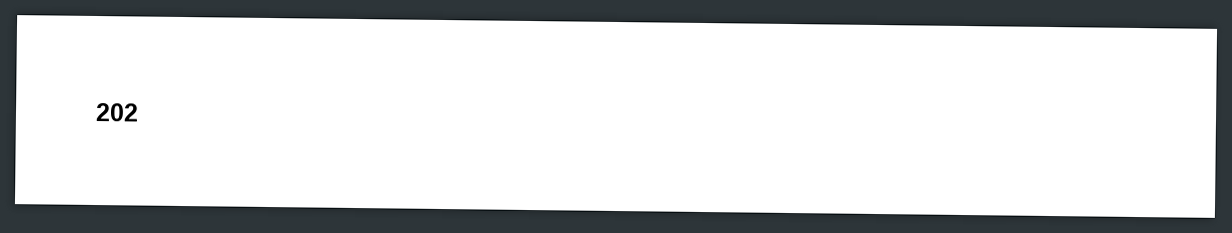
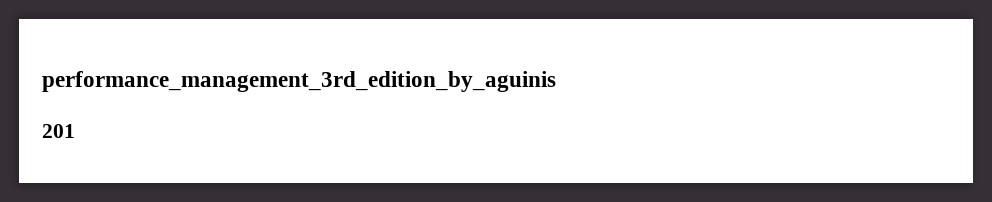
- 202
+ performance_management_3rd_edition_by_aguinis
+ 201

